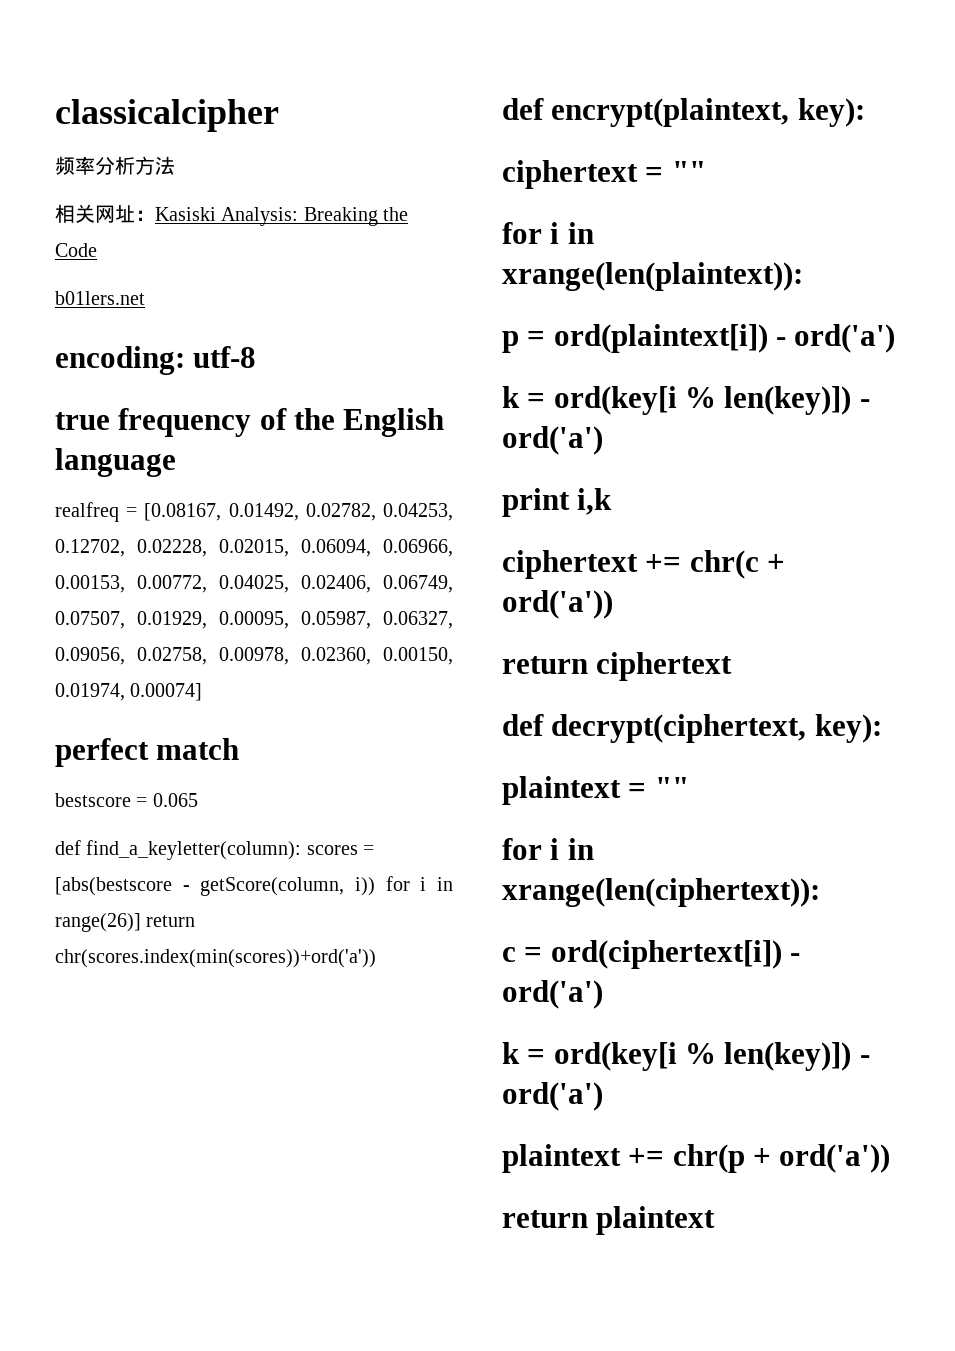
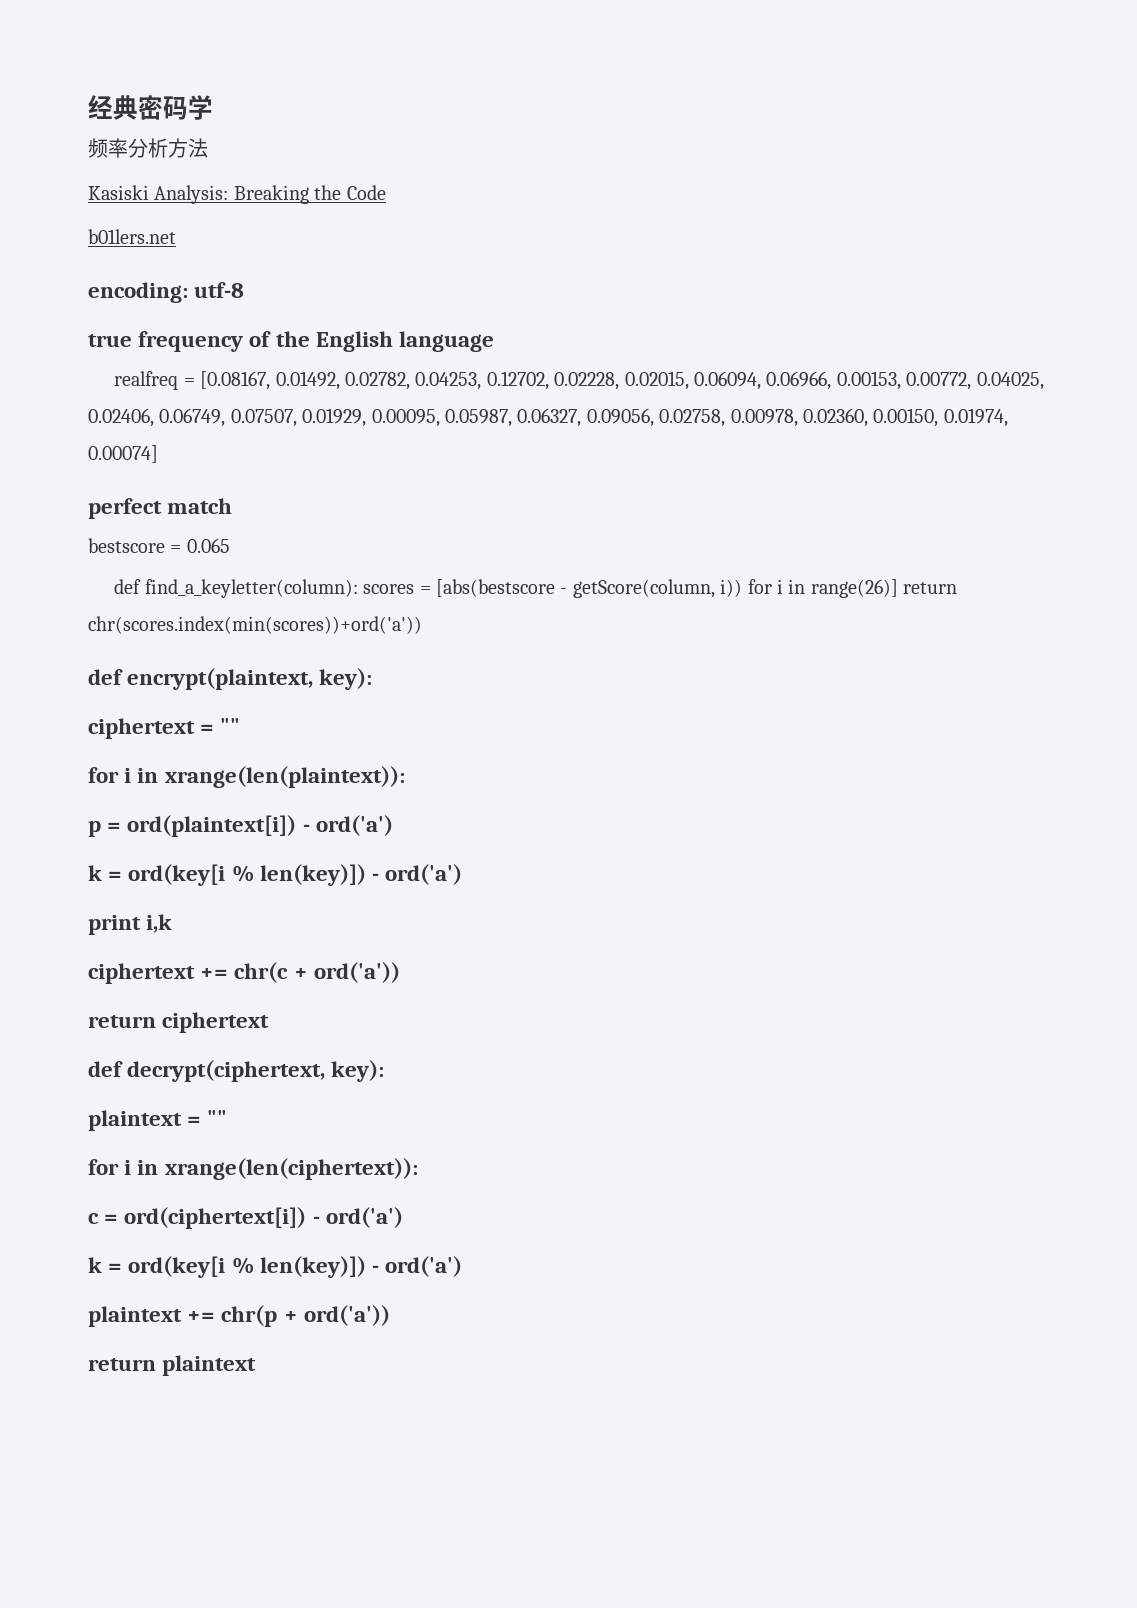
- classicalcipher
+ 经典密码学
- 相关网址：Kasiski Analysis: Breaking the Code
+ Kasiski Analysis: Breaking the Code

